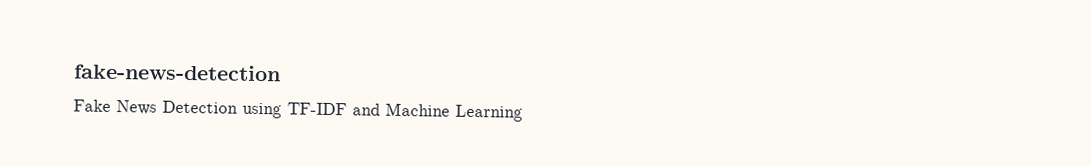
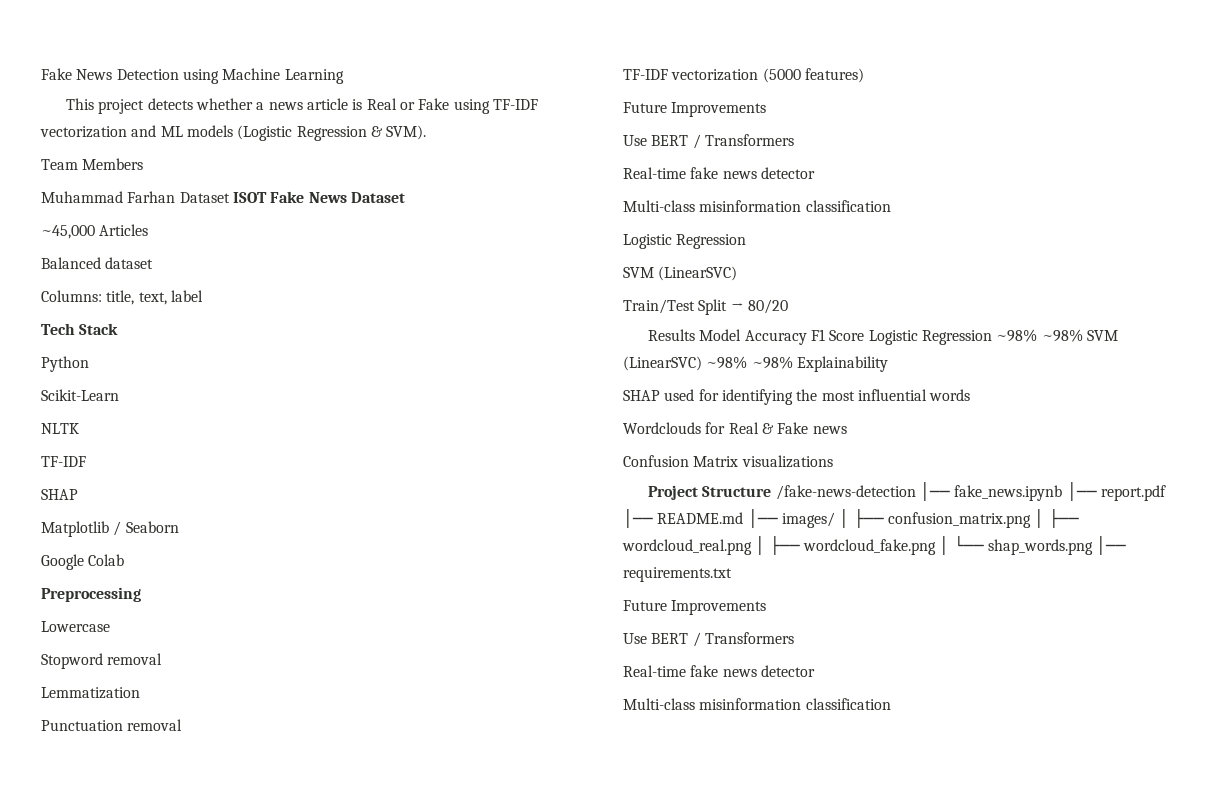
- fake-news-detection
- Fake News Detection using TF-IDF and Machine Learning
+ Fake News Detection using Machine Learning
+ This project detects whether a news article is Real or Fake using TF-IDF vectorization and ML models (Logistic Regression & SVM).
+ Team Members
+ Muhammad Farhan Dataset ISOT Fake News Dataset
+ ~45,000 Articles
+ Balanced dataset
+ Columns: title, text, label
+ Tech Stack
+ Python
+ Scikit-Learn
+ NLTK
+ TF-IDF
+ SHAP
+ Matplotlib / Seaborn
+ Google Colab
+ Preprocessing
+ Lowercase
+ Stopword removal
+ Lemmatization
+ Punctuation removal
+ TF-IDF vectorization (5000 features)
+ Future Improvements
+ Use BERT / Transformers
+ Real-time fake news detector
+ Multi-class misinformation classification
+ Logistic Regression
+ SVM (LinearSVC)
+ Train/Test Split → 80/20
+ Results Model Accuracy F1 Score Logistic Regression ~98% ~98% SVM (LinearSVC) ~98% ~98% Explainability
+ SHAP used for identifying the most influential words
+ Wordclouds for Real & Fake news
+ Confusion Matrix visualizations
+ Project Structure /fake-news-detection │── fake_news.ipynb │── report.pdf │── README.md │── images/ │ ├── confusion_matrix.png │ ├── wordcloud_real.png │ ├── wordcloud_fake.png │ └── shap_words.png │── requirements.txt
+ Future Improvements
+ Use BERT / Transformers
+ Real-time fake news detector
+ Multi-class misinformation classification

